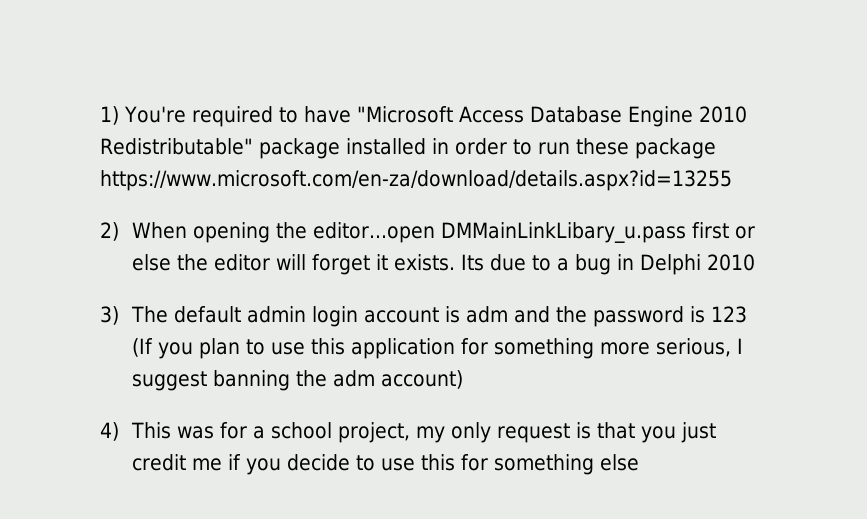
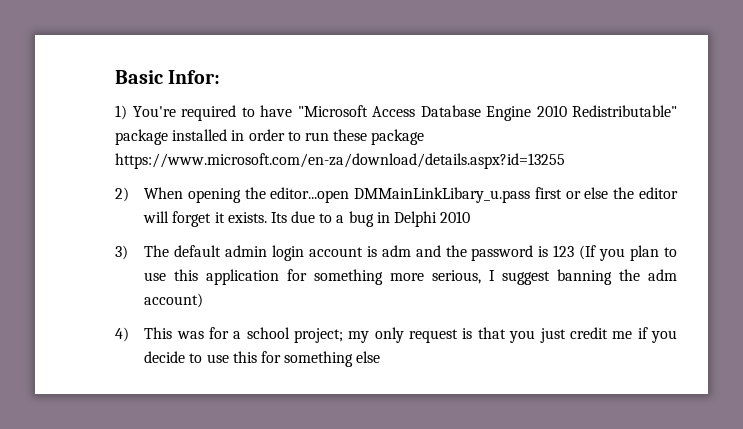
+ Basic Infor:
- 4) This was for a school project, my only request is that you just credit me if you decide to use this for something else
+ 4) This was for a school project; my only request is that you just credit me if you decide to use this for something else

